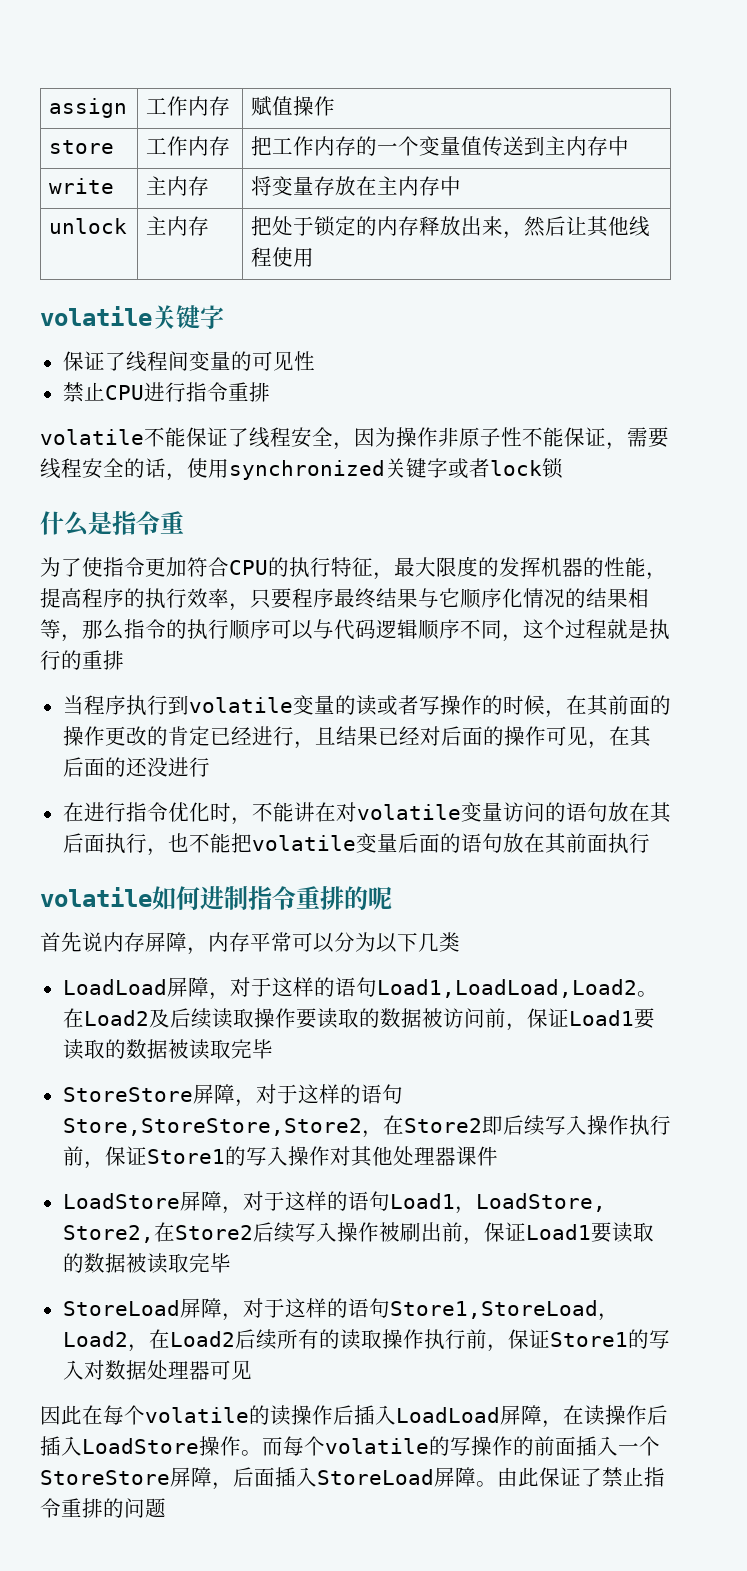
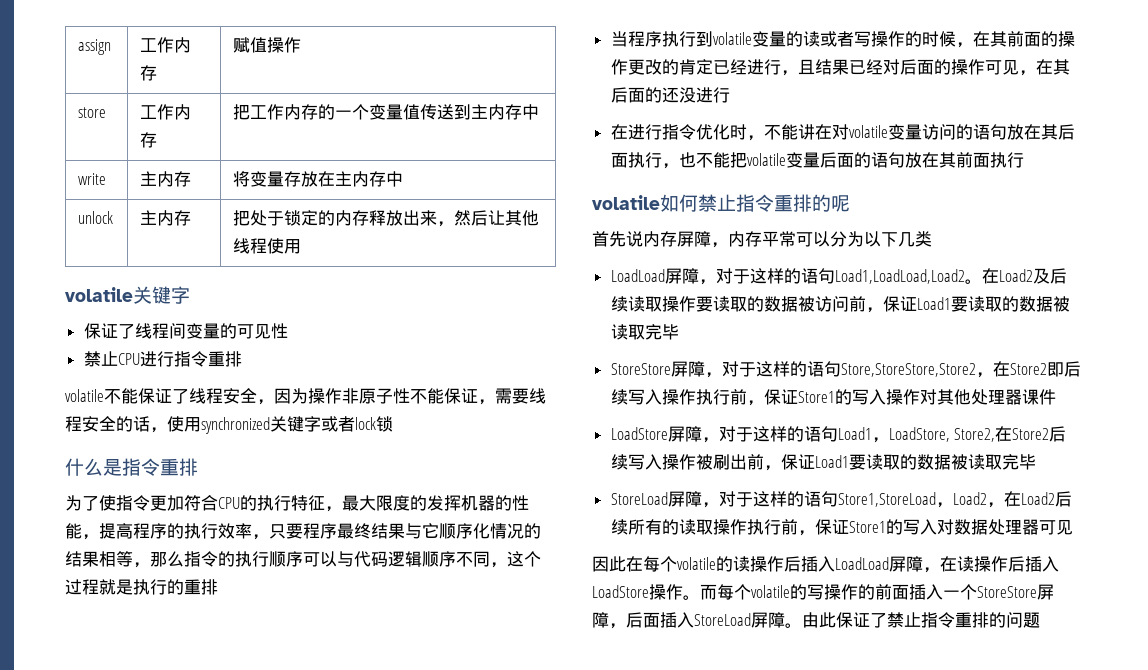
- 什么是指令重
+ 什么是指令重排
- volatile如何进制指令重排的呢
+ volatile如何禁止指令重排的呢

